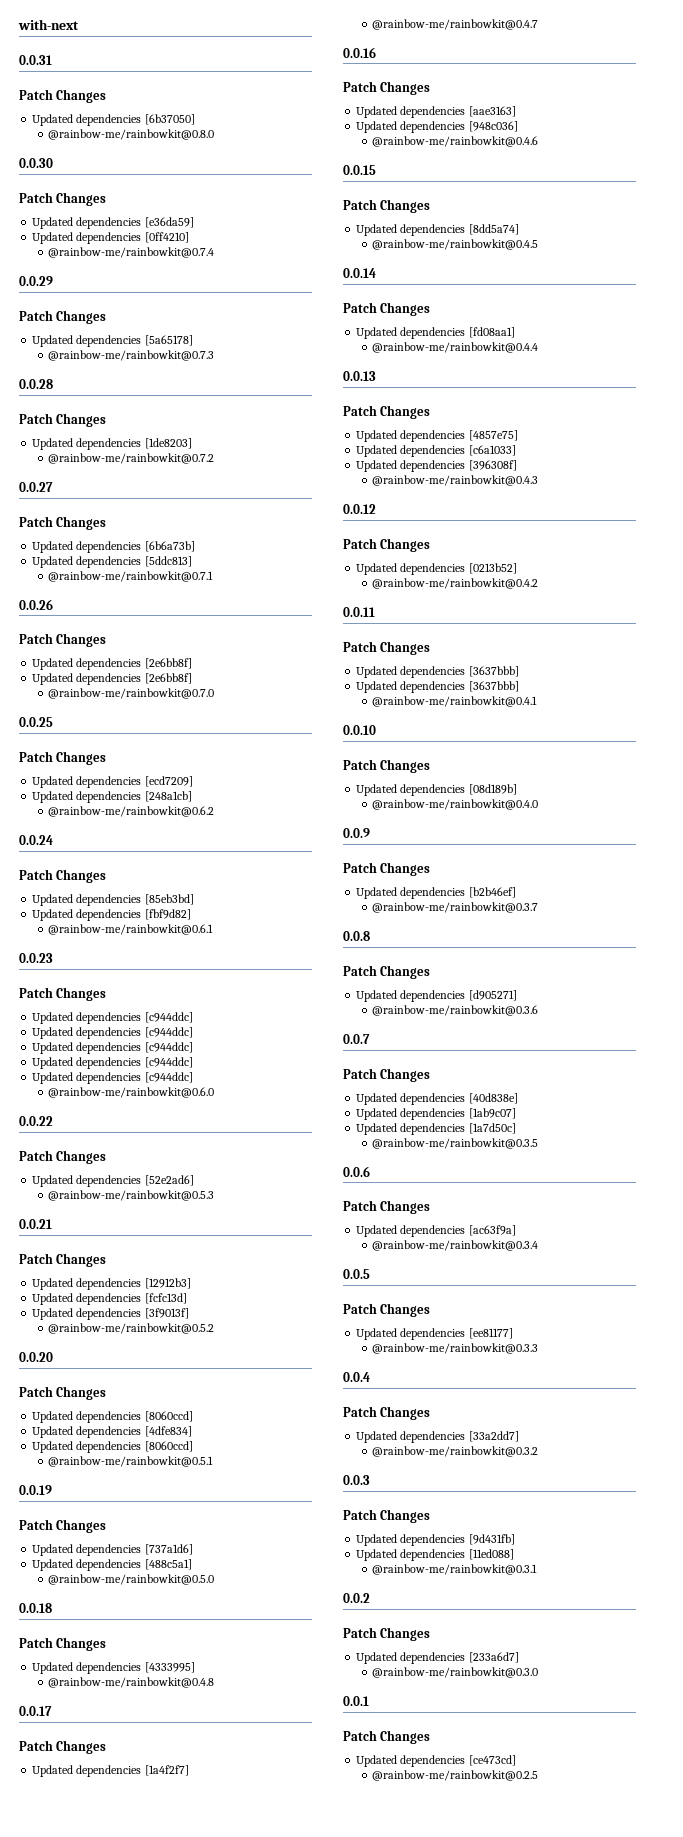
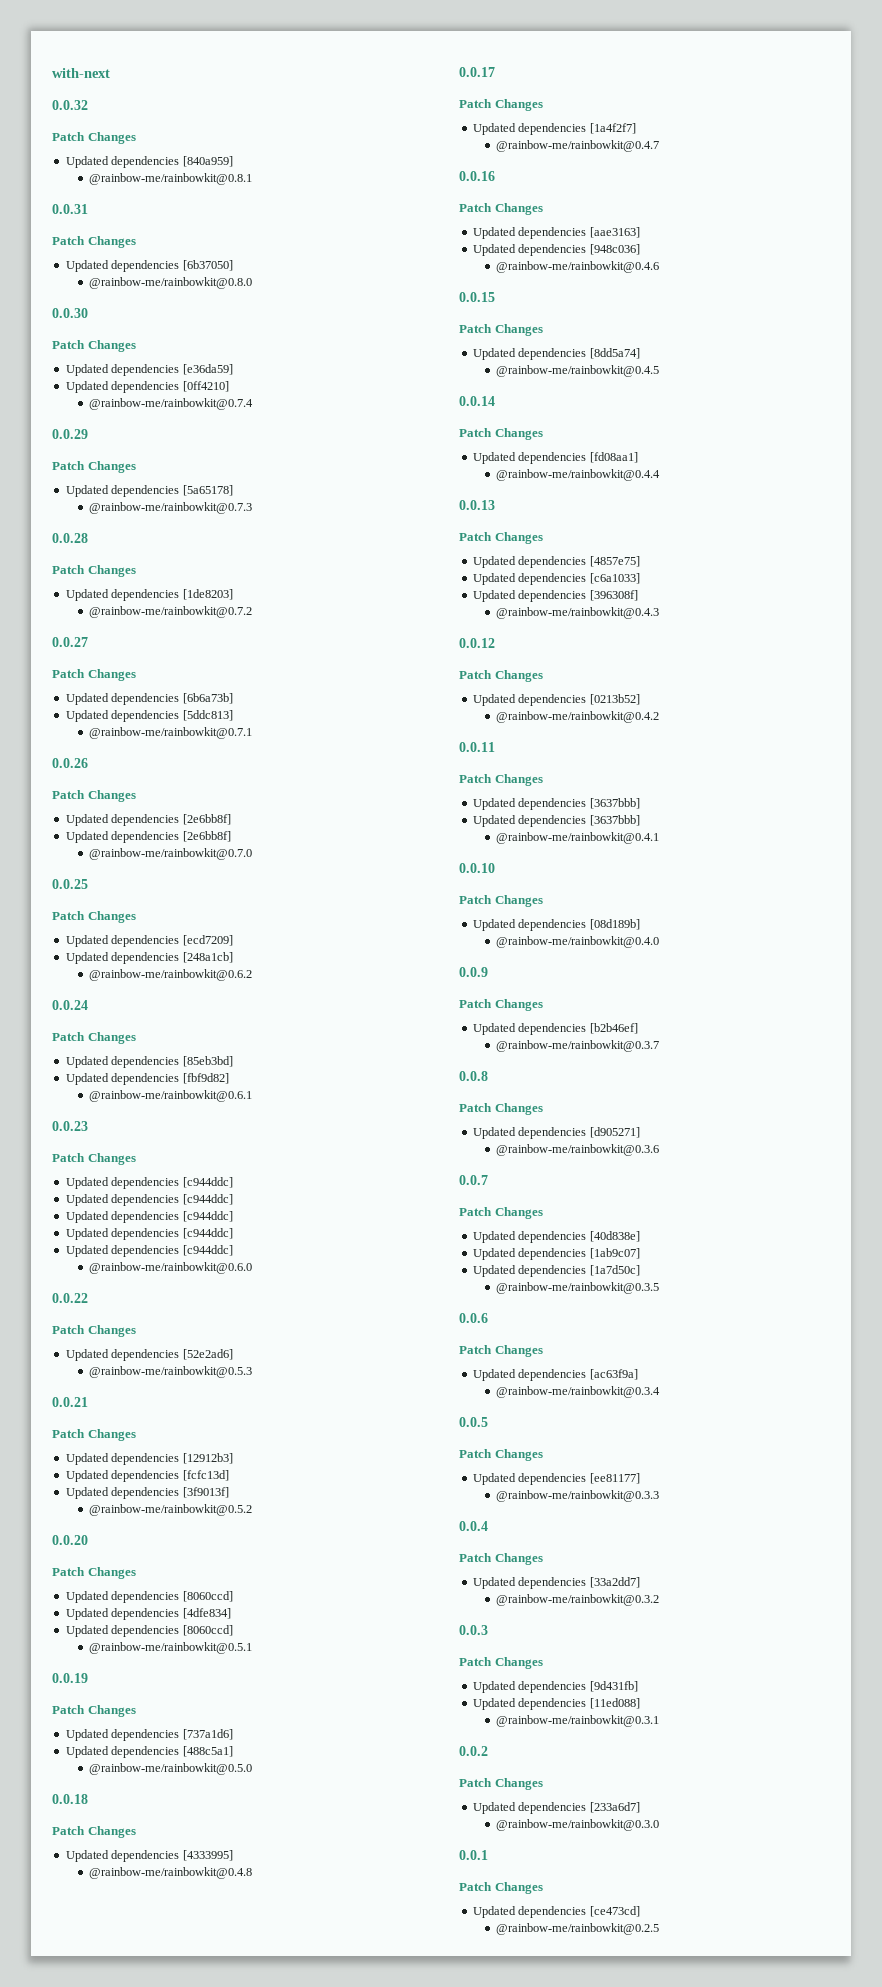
+ 0.0.32
+ Patch Changes
+ Updated dependencies [840a959]
+ @rainbow-me/rainbowkit@0.8.1

